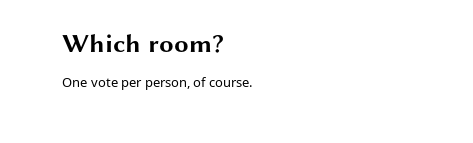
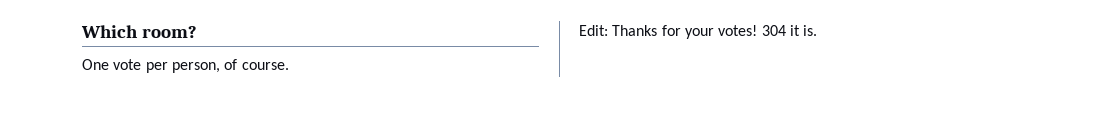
+ Edit: Thanks for your votes! 304 it is.

